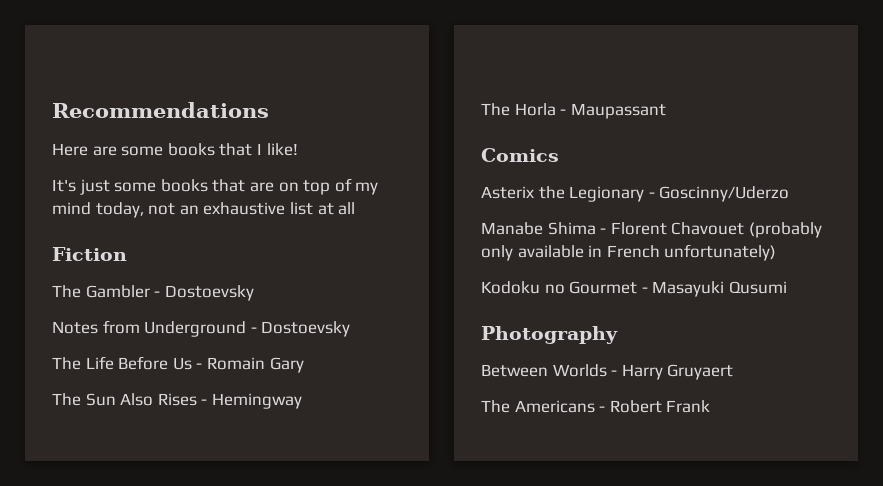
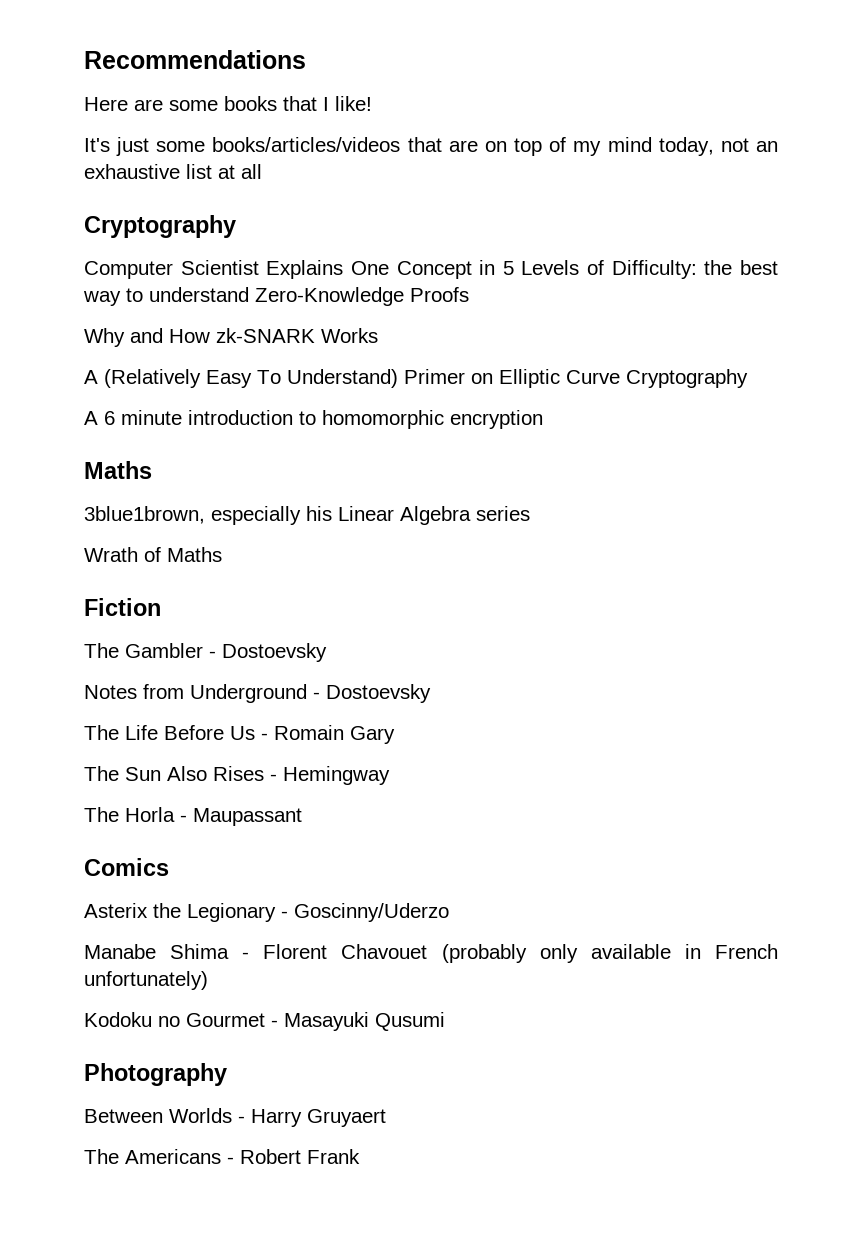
- It's just some books that are on top of my mind today, not an exhaustive list at all
+ It's just some books/articles/videos that are on top of my mind today, not an exhaustive list at all
+ Cryptography
+ Computer Scientist Explains One Concept in 5 Levels of Difficulty: the best way to understand Zero-Knowledge Proofs
+ Why and How zk-SNARK Works
+ A (Relatively Easy To Understand) Primer on Elliptic Curve Cryptography
+ A 6 minute introduction to homomorphic encryption
+ Maths
+ 3blue1brown, especially his Linear Algebra series
+ Wrath of Maths

